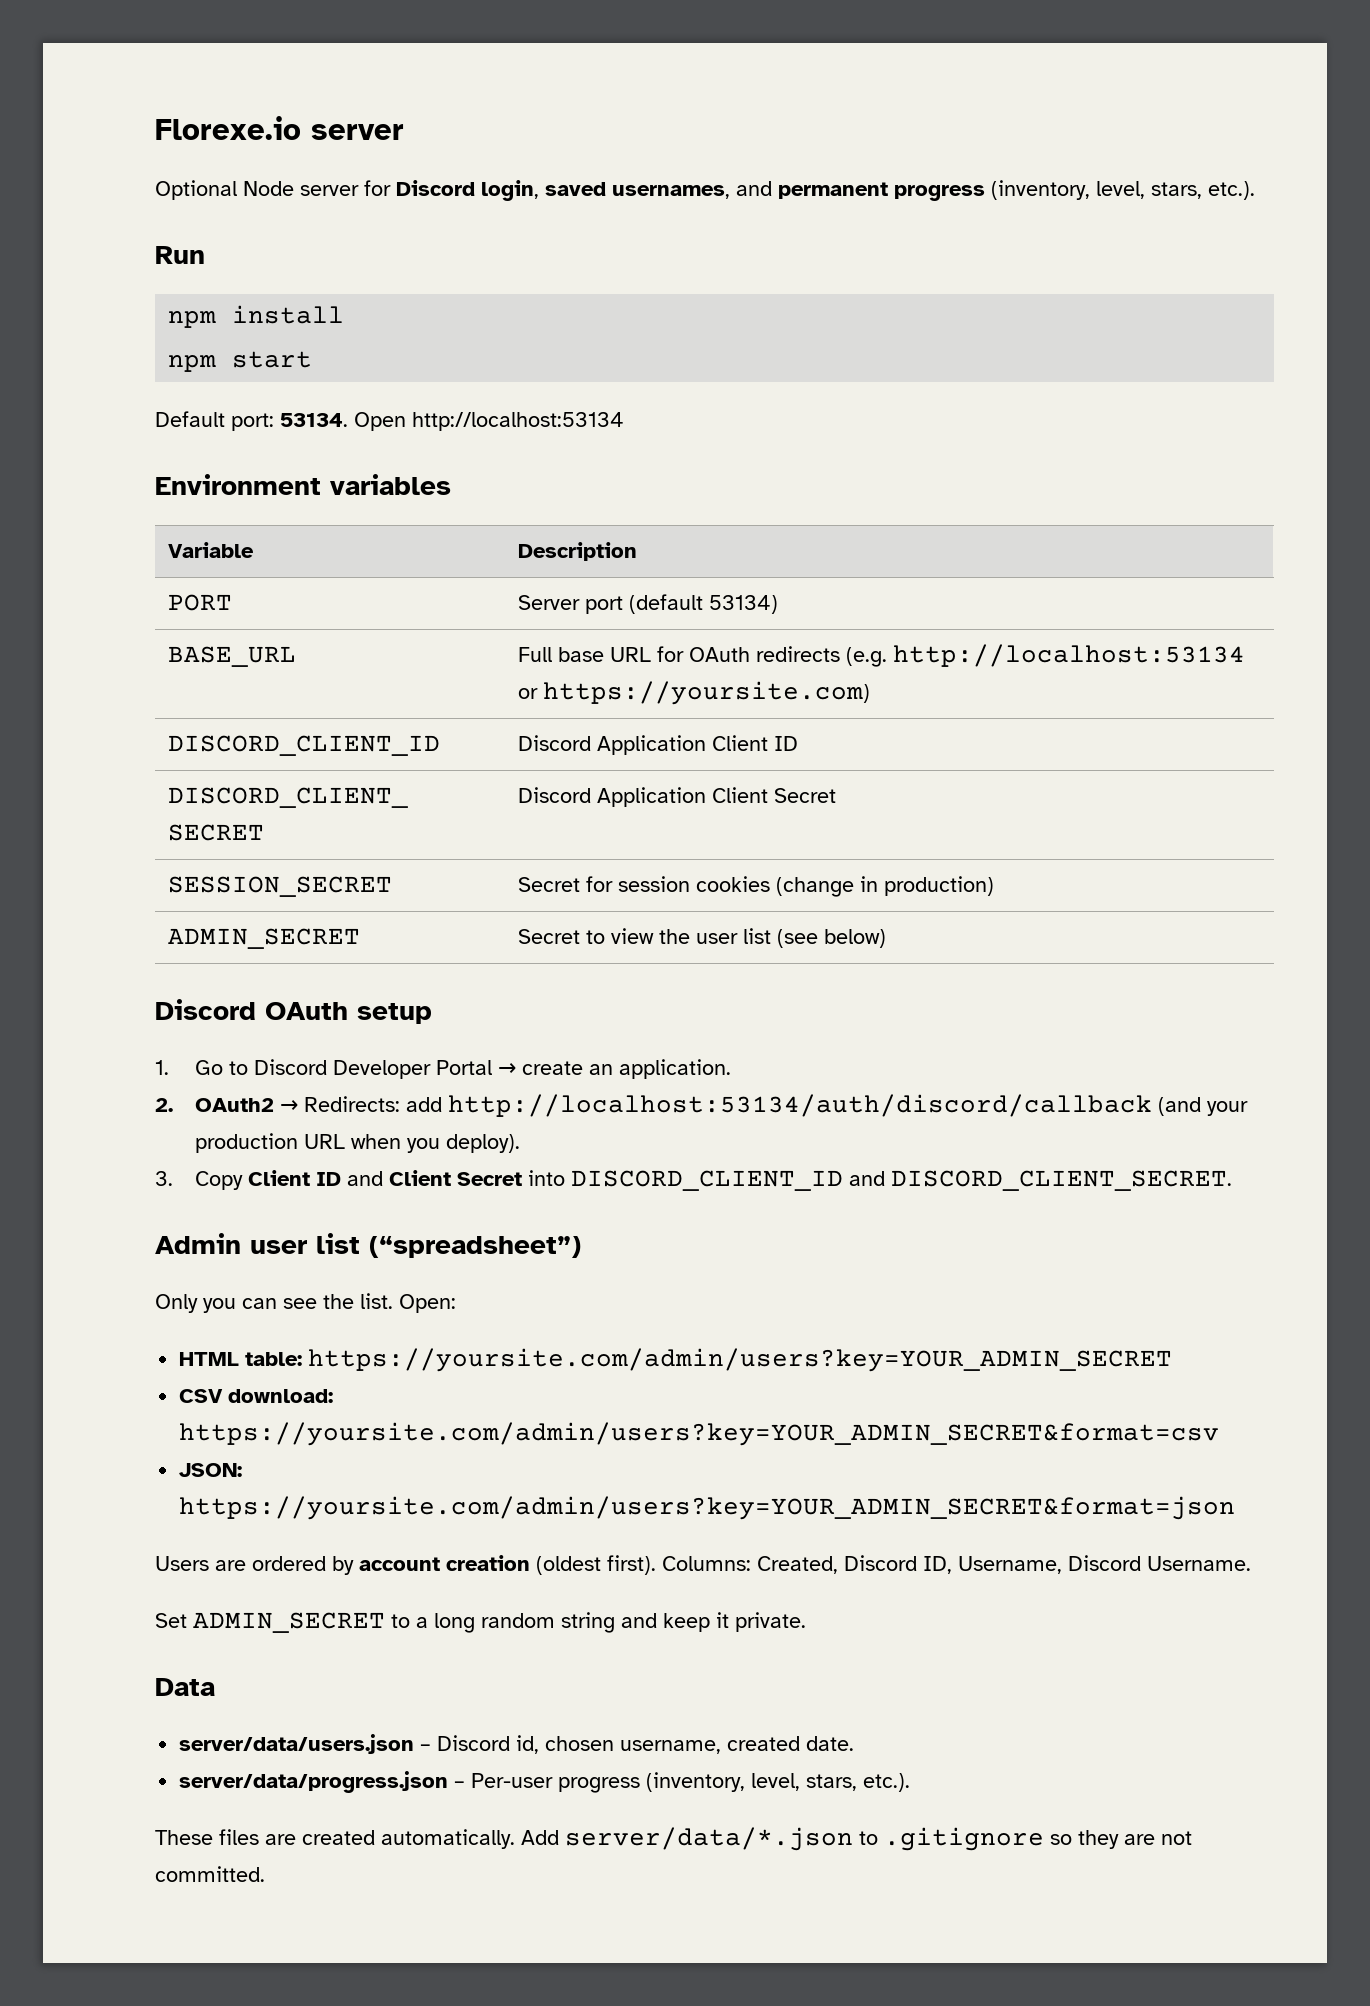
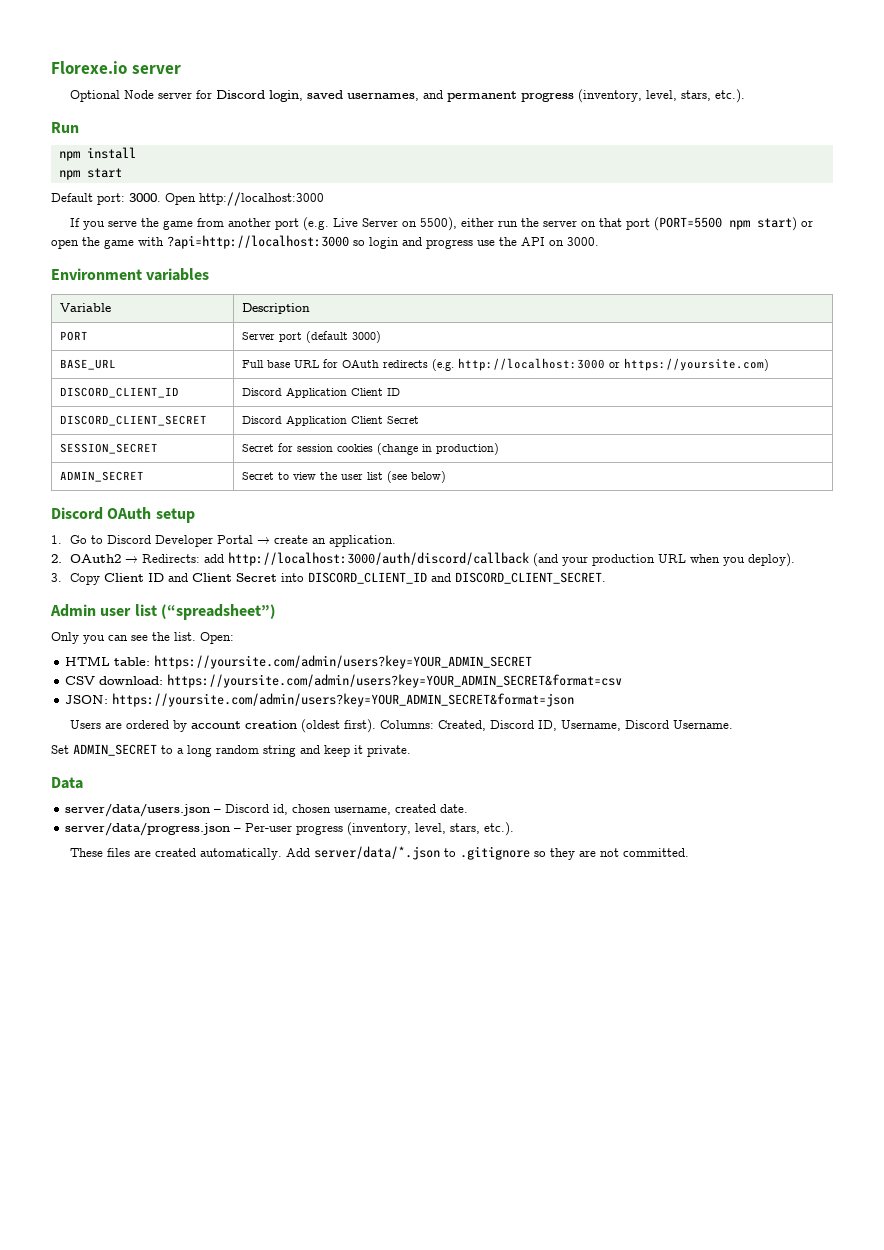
- Default port: 53134. Open http://localhost:53134
+ Default port: 3000. Open http://localhost:3000
+ If you serve the game from another port (e.g. Live Server on 5500), either run the server on that port (PORT=5500 npm start) or open the game with ?api=http://localhost:3000 so login and progress use the API on 3000.
- PORT | Server port (default 53134)
+ PORT | Server port (default 3000)
- BASE_URL | Full base URL for OAuth redirects (e.g. http://localhost:53134 or https://yoursite.com)
+ BASE_URL | Full base URL for OAuth redirects (e.g. http://localhost:3000 or https://yoursite.com)
- 2. OAuth2 → Redirects: add http://localhost:53134/auth/discord/callback (and your production URL when you deploy).
+ 2. OAuth2 → Redirects: add http://localhost:3000/auth/discord/callback (and your production URL when you deploy).

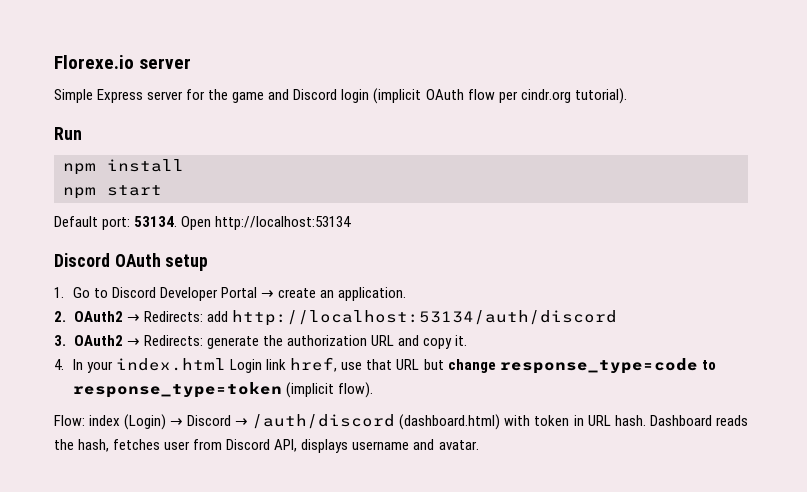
- Optional Node server for Discord login, saved usernames, and permanent progress (inventory, level, stars, etc.).
+ Simple Express server for the game and Discord login (implicit OAuth flow per cindr.org tutorial).
- Default port: 3000. Open http://localhost:3000
- If you serve the game from another port (e.g. Live Server on 5500), either run the server on that port (PORT=5500 npm start) or open the game with ?api=http://localhost:3000 so login and progress use the API on 3000.
- Environment variables
- Variable | Description
- PORT | Server port (default 3000)
- BASE_URL | Full base URL for OAuth redirects (e.g. http://localhost:3000 or https://yoursite.com)
- DISCORD_CLIENT_ID | Discord Application Client ID
- DISCORD_CLIENT_SECRET | Discord Application Client Secret
- SESSION_SECRET | Secret for session cookies (change in production)
- ADMIN_SECRET | Secret to view the user list (see below)
+ Default port: 53134. Open http://localhost:53134
- 2. OAuth2 → Redirects: add http://localhost:3000/auth/discord/callback (and your production URL when you deploy).
- 3. Copy Client ID and Client Secret into DISCORD_CLIENT_ID and DISCORD_CLIENT_SECRET.
- Admin user list (“spreadsheet”)
- Only you can see the list. Open:
- HTML table: https://yoursite.com/admin/users?key=YOUR_ADMIN_SECRET
- CSV download: https://yoursite.com/admin/users?key=YOUR_ADMIN_SECRET&format=csv
- JSON: https://yoursite.com/admin/users?key=YOUR_ADMIN_SECRET&format=json
- Users are ordered by account creation (oldest first). Columns: Created, Discord ID, Username, Discord Username.
- Set ADMIN_SECRET to a long random string and keep it private.
- Data
- server/data/users.json – Discord id, chosen username, created date.
- server/data/progress.json – Per-user progress (inventory, level, stars, etc.).
- These files are created automatically. Add server/data/*.json to .gitignore so they are not committed.
+ 2. OAuth2 → Redirects: add http://localhost:53134/auth/discord
+ 3. OAuth2 → Redirects: generate the authorization URL and copy it.
+ 4. In your index.html Login link href, use that URL but change response_type=code to response_type=token (implicit flow).
+ Flow: index (Login) → Discord → /auth/discord (dashboard.html) with token in URL hash. Dashboard reads the hash, fetches user from Discord API, displays username and avatar.

